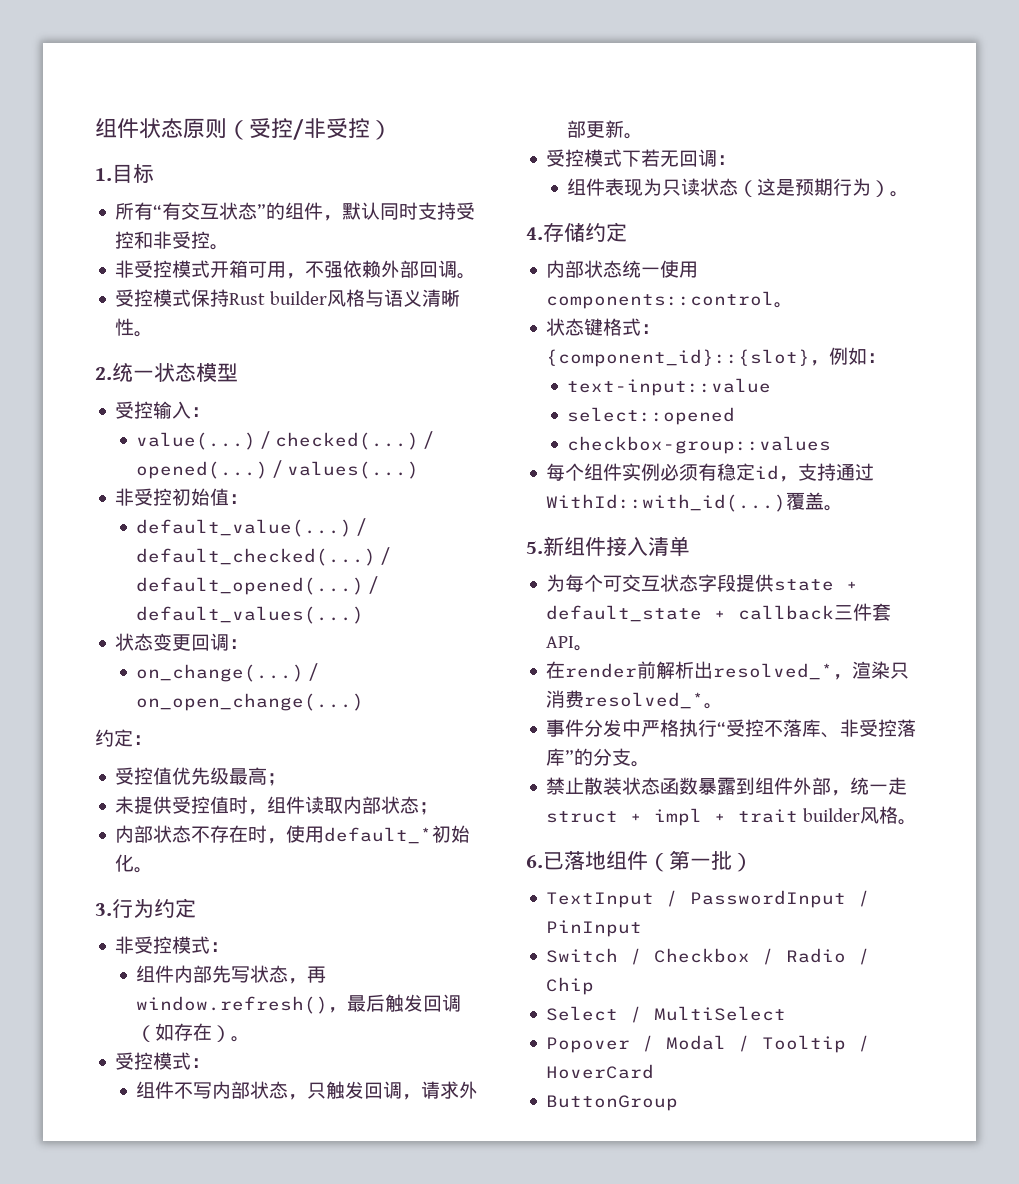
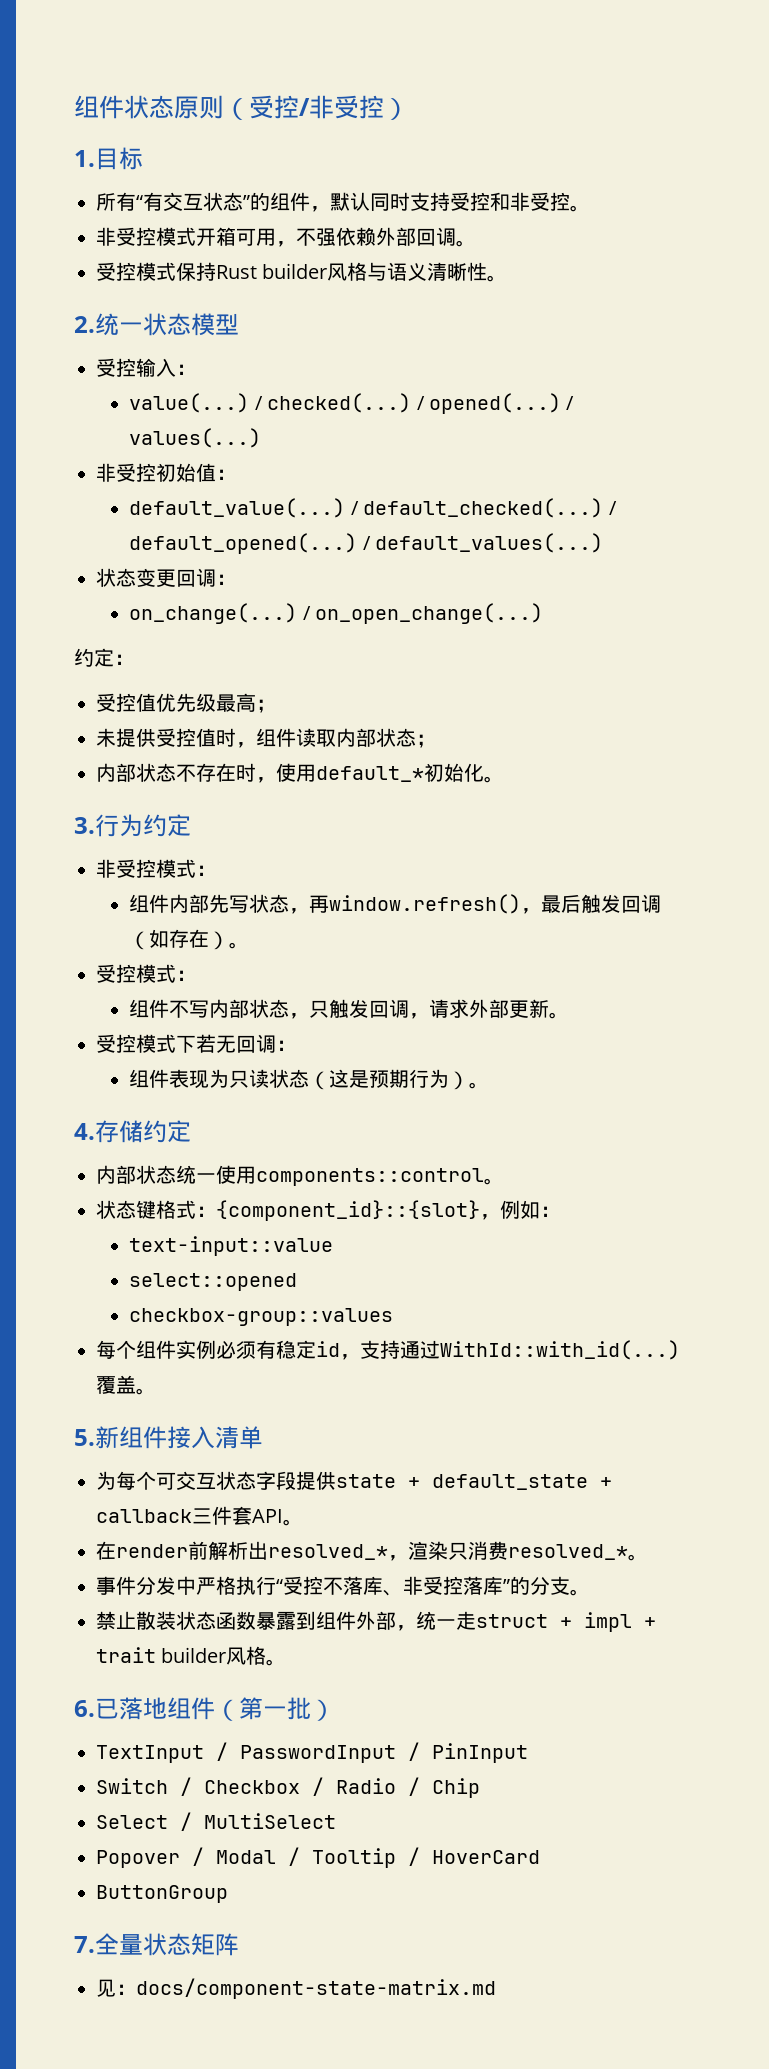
+ 7.全量状态矩阵
+ 见：docs/component-state-matrix.md

